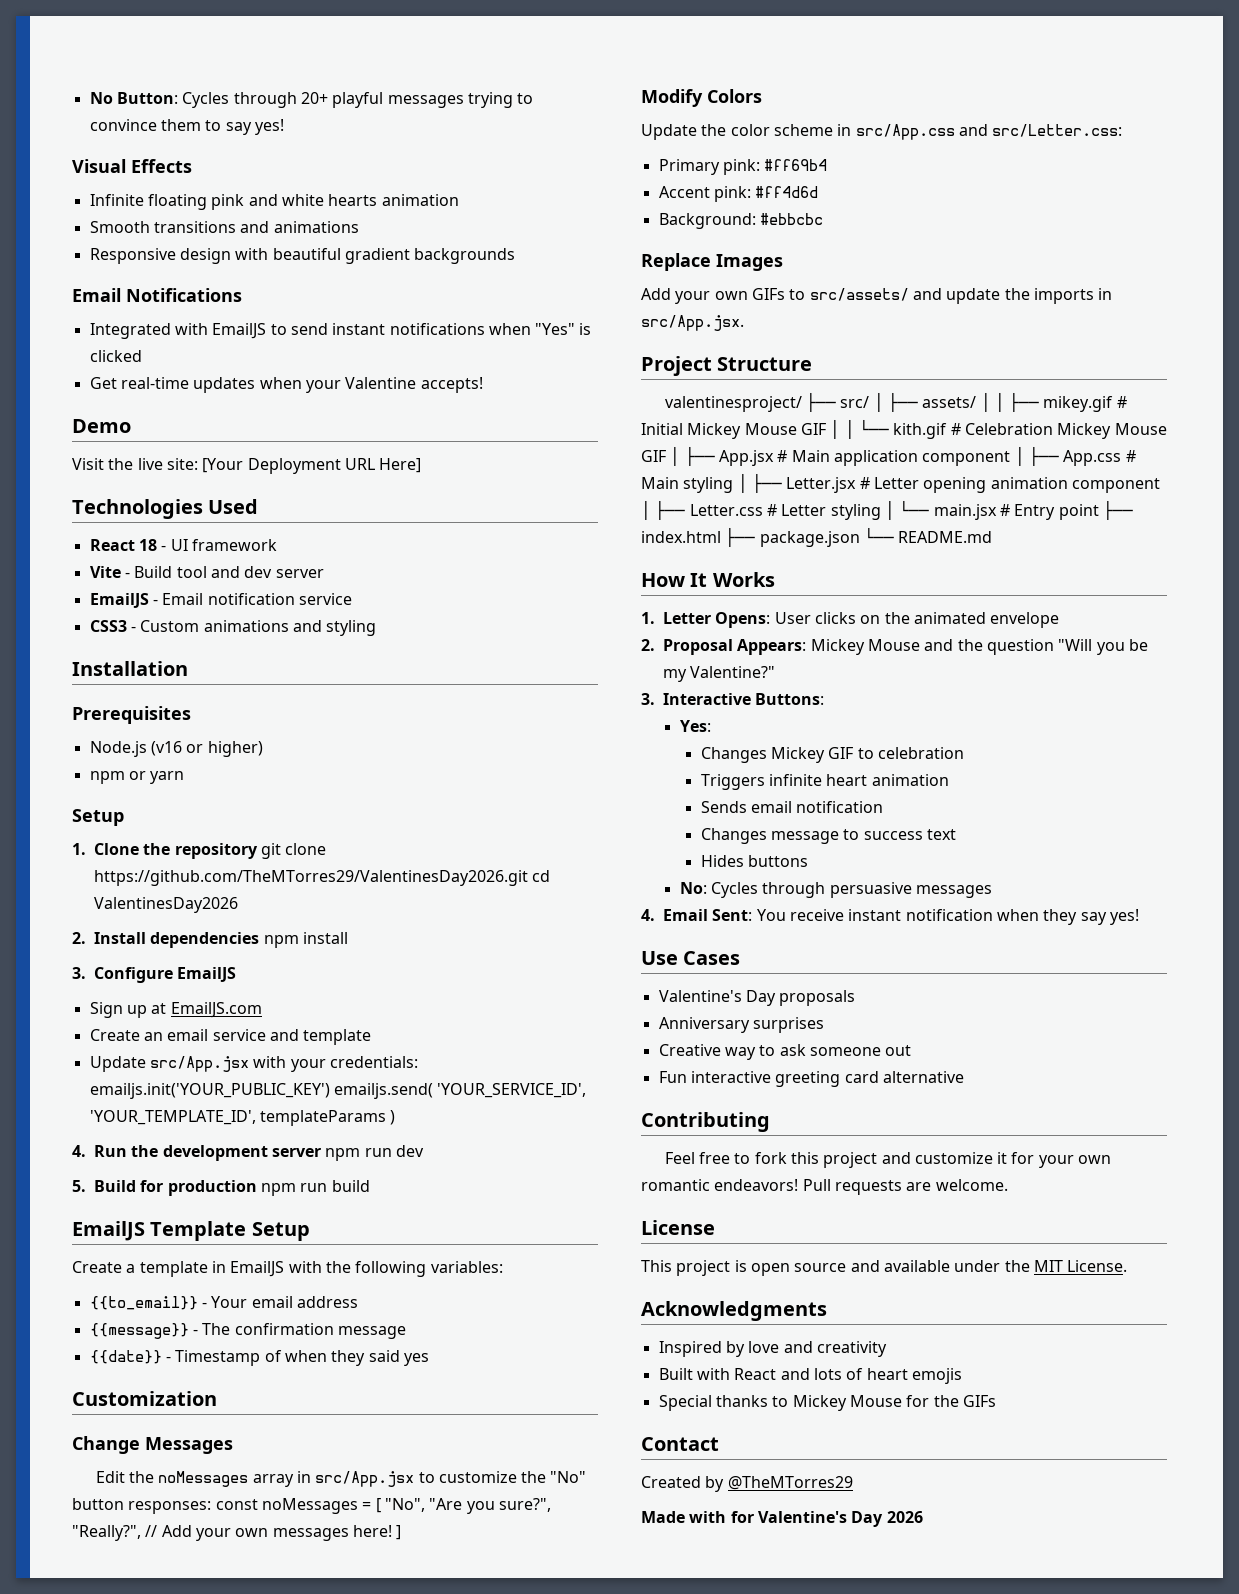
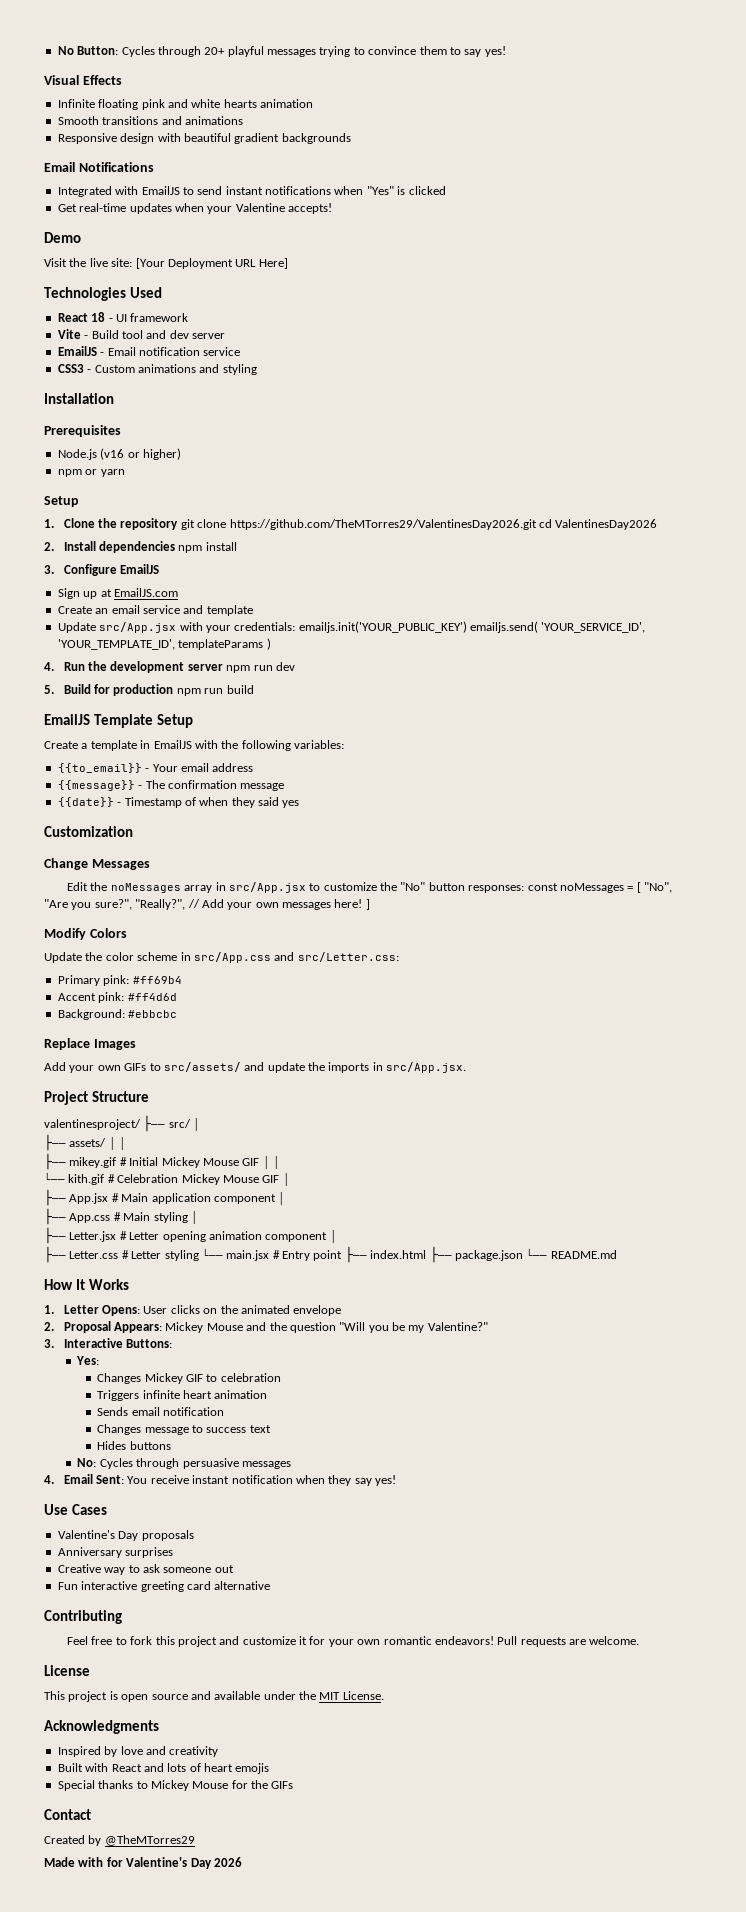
- valentinesproject/ ├── src/ │ ├── assets/ │ │ ├── mikey.gif # Initial Mickey Mouse GIF │ │ └── kith.gif # Celebration Mickey Mouse GIF │ ├── App.jsx # Main application component │ ├── App.css # Main styling │ ├── Letter.jsx # Letter opening animation component │ ├── Letter.css # Letter styling │ └── main.jsx # Entry point ├── index.html ├── package.json └── README.md
+ valentinesproject/ ├── src/ │
+ ├── assets/ │ │
+ ├── mikey.gif # Initial Mickey Mouse GIF │ │
+ └── kith.gif # Celebration Mickey Mouse GIF │
+ ├── App.jsx # Main application component │
+ ├── App.css # Main styling │
+ ├── Letter.jsx # Letter opening animation component │
+ ├── Letter.css # Letter styling └── main.jsx # Entry point ├── index.html ├── package.json └── README.md

